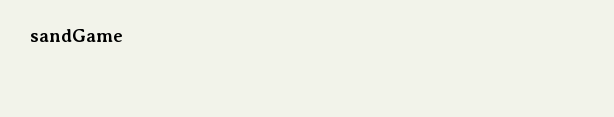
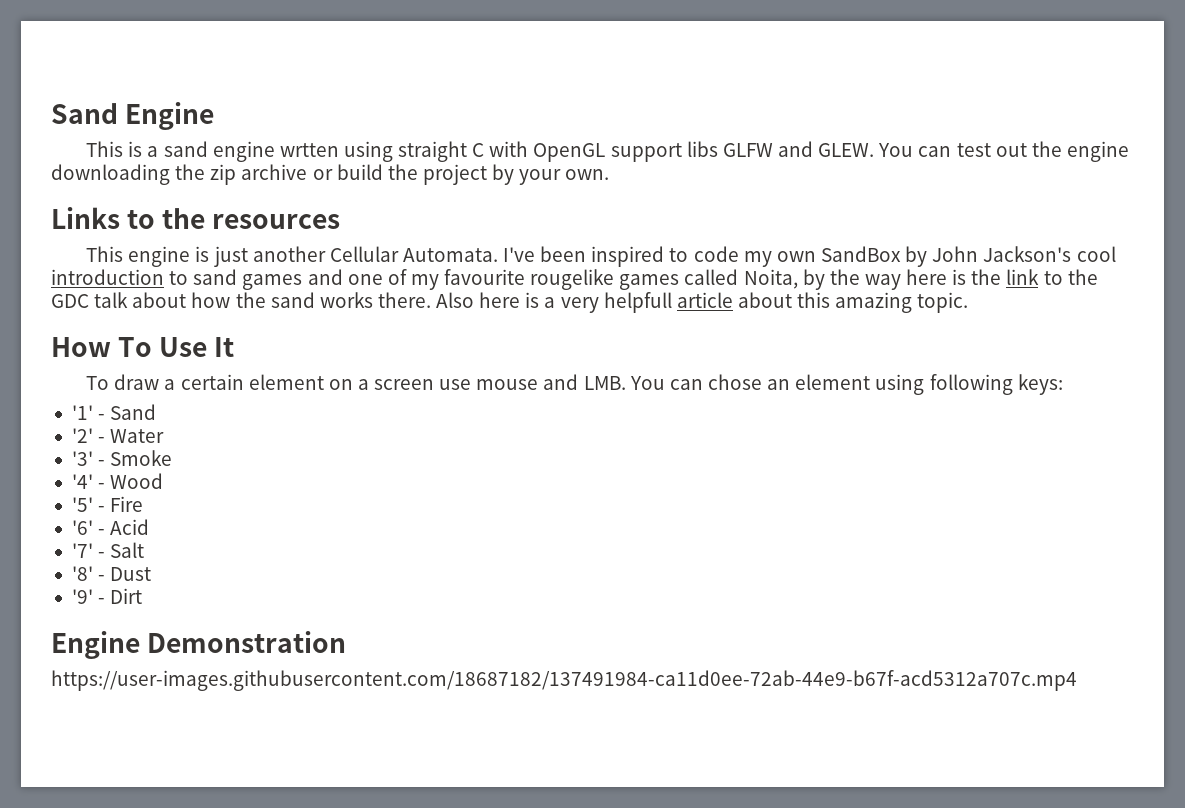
- sandGame
+ Sand Engine
+ This is a sand engine wrtten using straight C with OpenGL support libs GLFW and GLEW. You can test out the engine downloading the zip archive or build the project by your own.
+ Links to the resources
+ This engine is just another Cellular Automata. I've been inspired to code my own SandBox by John Jackson's cool introduction to sand games and one of my favourite rougelike games called Noita, by the way here is the link to the GDC talk about how the sand works there. Also here is a very helpfull article about this amazing topic.
+ How To Use It
+ To draw a certain element on a screen use mouse and LMB. You can chose an element using following keys:
+ '1' - Sand
+ '2' - Water
+ '3' - Smoke
+ '4' - Wood
+ '5' - Fire
+ '6' - Acid
+ '7' - Salt
+ '8' - Dust
+ '9' - Dirt
+ Engine Demonstration
+ https://user-images.githubusercontent.com/18687182/137491984-ca11d0ee-72ab-44e9-b67f-acd5312a707c.mp4

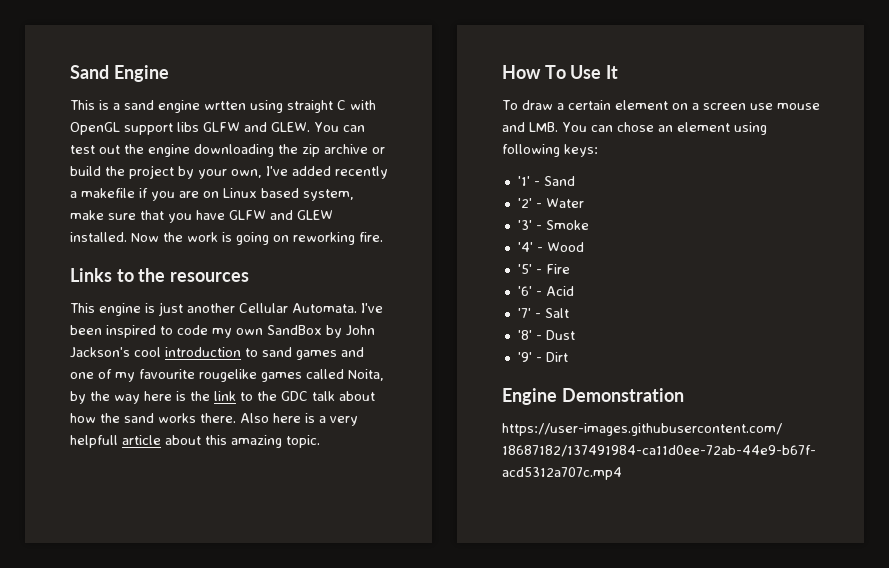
- You can test out the engine downloading the zip archive or build the project by your own.
+ You can test out the engine downloading the zip archive or build the project by your own, I've added recently a makefile if you are on Linux based system, make sure that you have GLFW and GLEW installed. Now the work is going on reworking fire.

